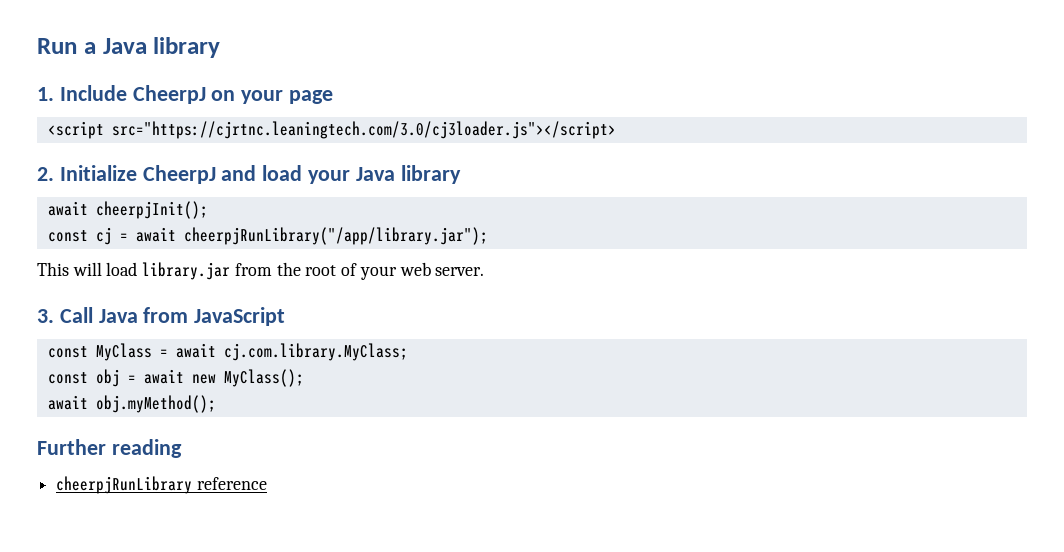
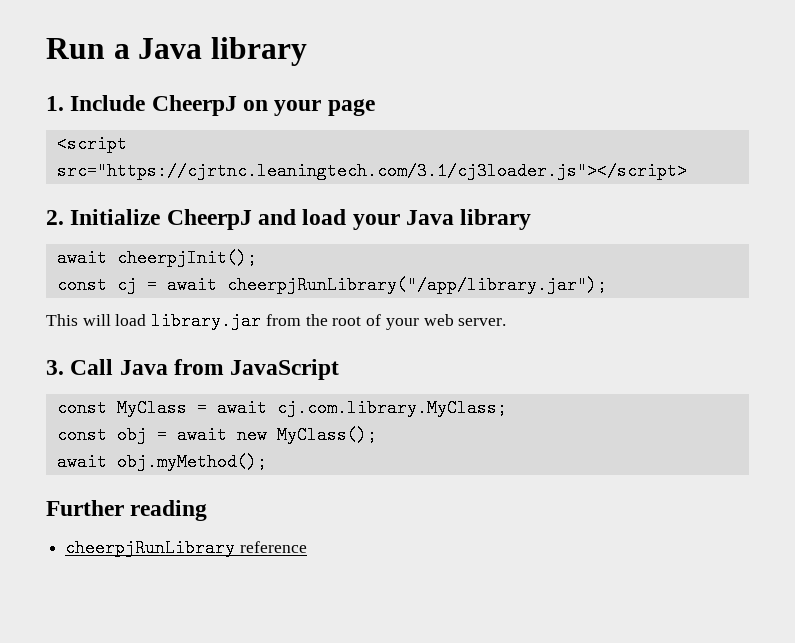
- <script src="https://cjrtnc.leaningtech.com/3.0/cj3loader.js"></script>
+ <script src="https://cjrtnc.leaningtech.com/3.1/cj3loader.js"></script>

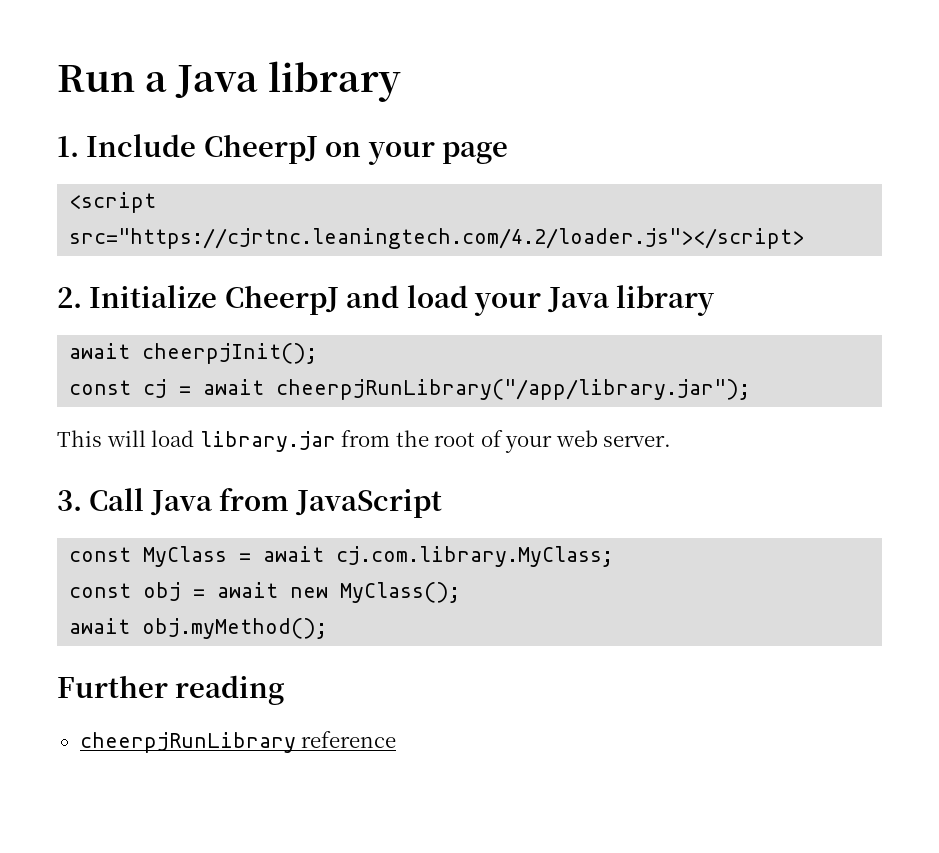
- <script src="https://cjrtnc.leaningtech.com/3.1/cj3loader.js"></script>
+ <script src="https://cjrtnc.leaningtech.com/4.2/loader.js"></script>

